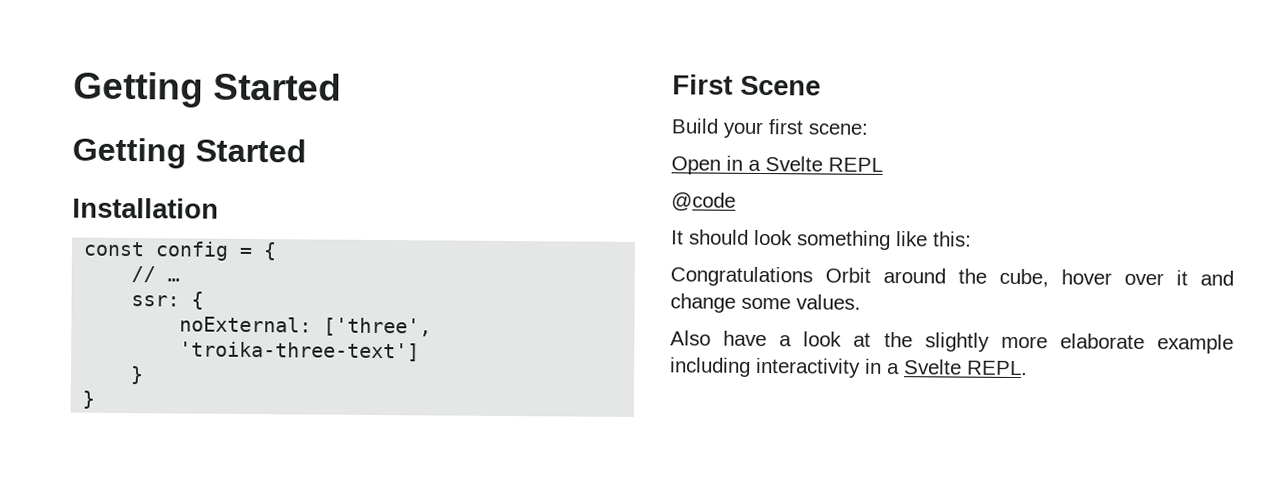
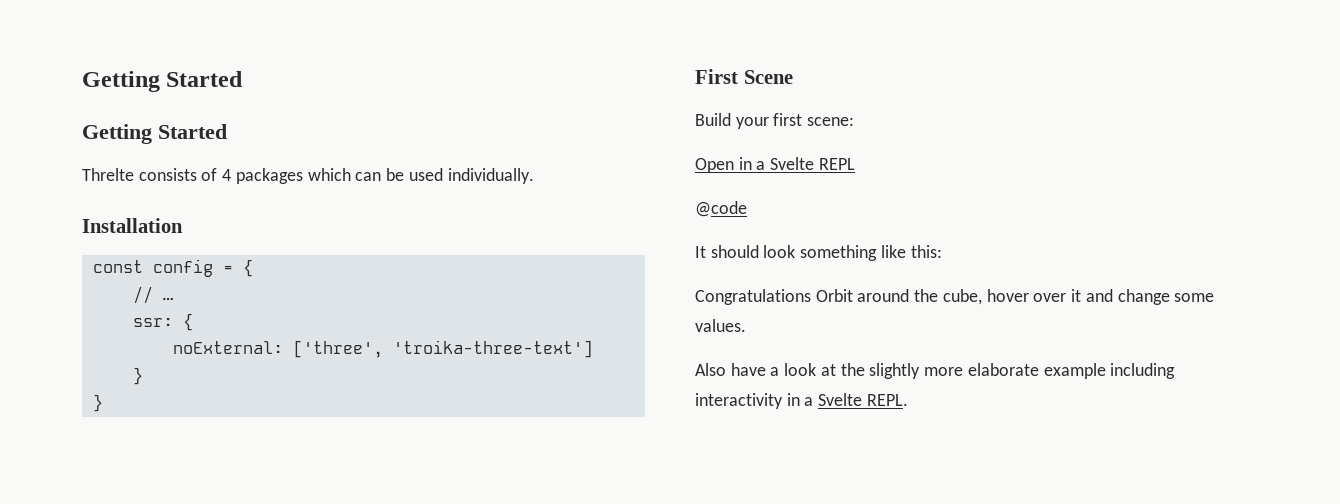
+ Threlte consists of 4 packages which can be used individually.

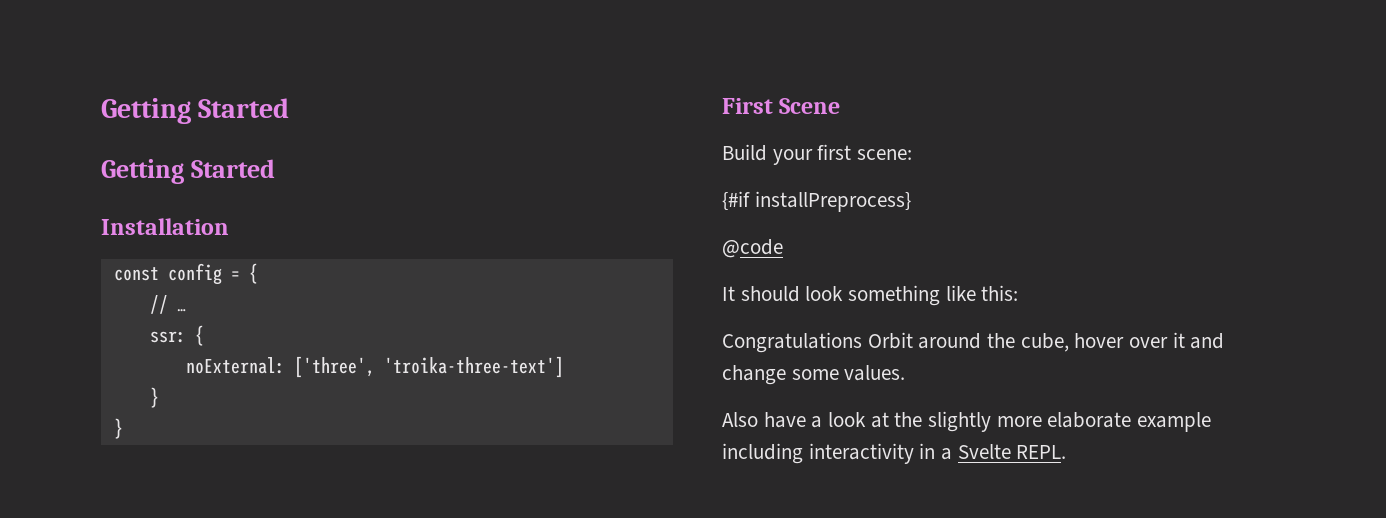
- Threlte consists of 4 packages which can be used individually.
- Open in a Svelte REPL
+ {#if installPreprocess}

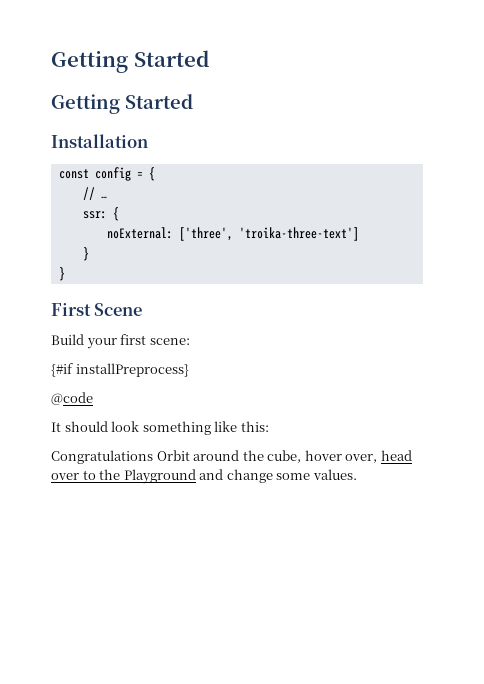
- Congratulations Orbit around the cube, hover over it and change some values.
- Also have a look at the slightly more elaborate example including interactivity in a Svelte REPL.
+ Congratulations Orbit around the cube, hover over, head over to the Playground and change some values.

